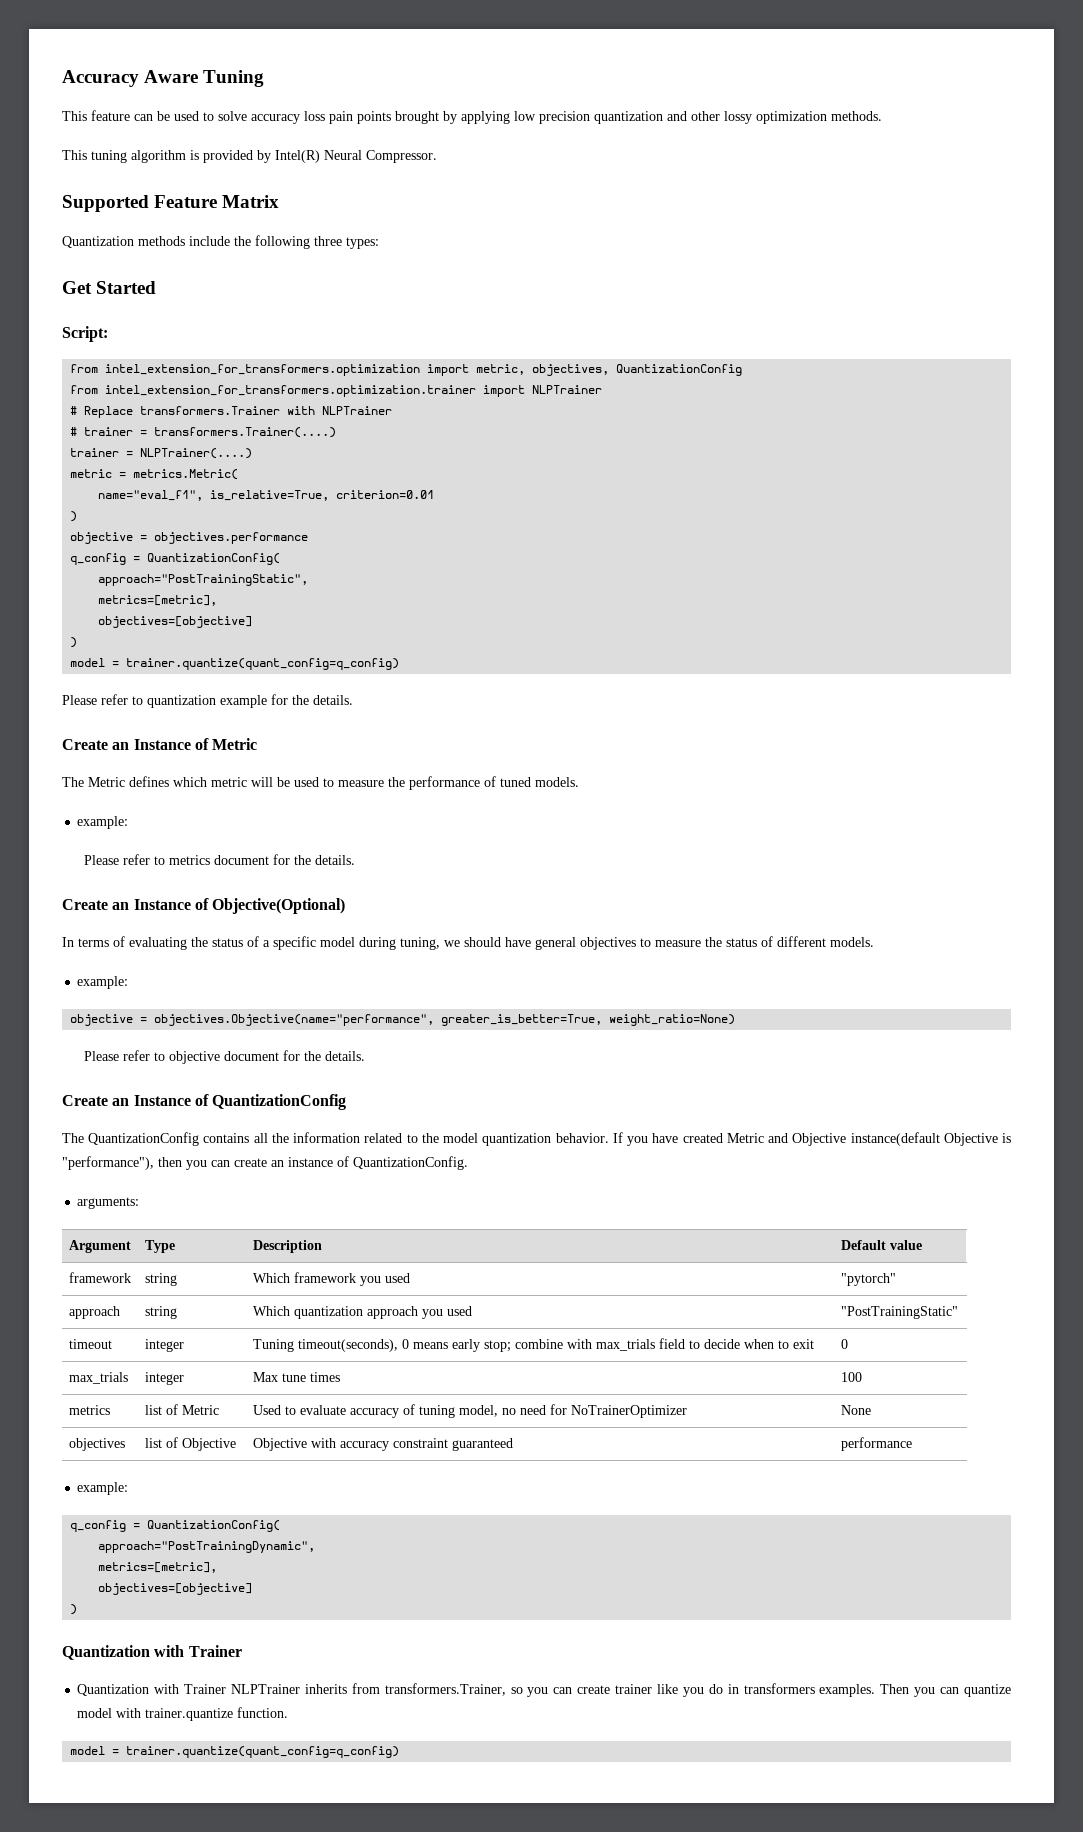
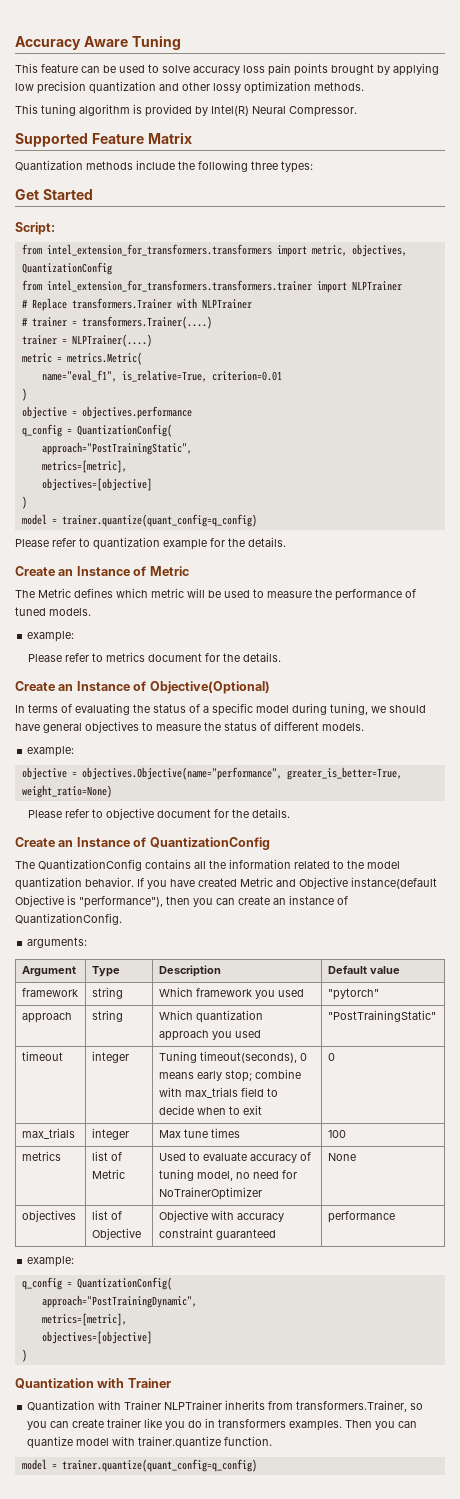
- from intel_extension_for_transformers.optimization import metric, objectives, QuantizationConfig
+ from intel_extension_for_transformers.transformers import metric, objectives, QuantizationConfig
- from intel_extension_for_transformers.optimization.trainer import NLPTrainer
+ from intel_extension_for_transformers.transformers.trainer import NLPTrainer

